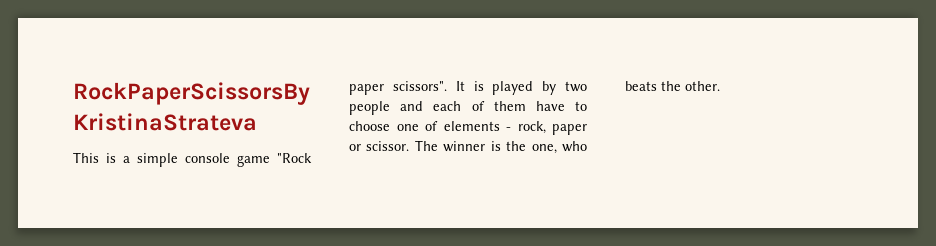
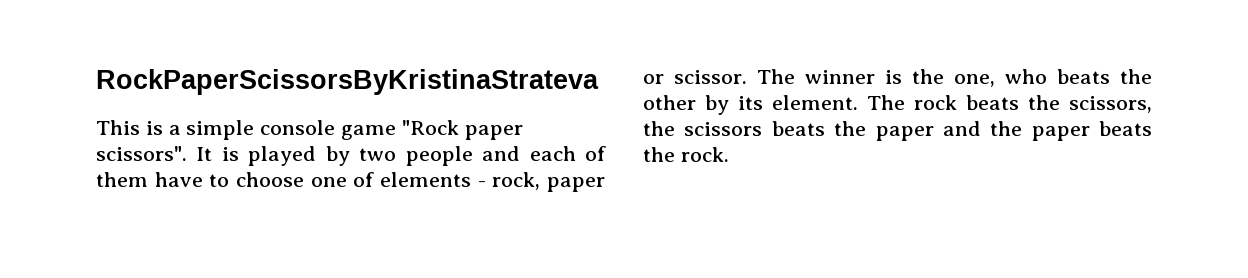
- The winner is the one, who beats the other.
+ The winner is the one, who beats the other by its element. The rock beats the scissors, the scissors beats the paper and the paper beats the rock.

